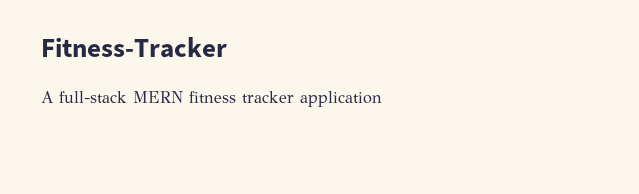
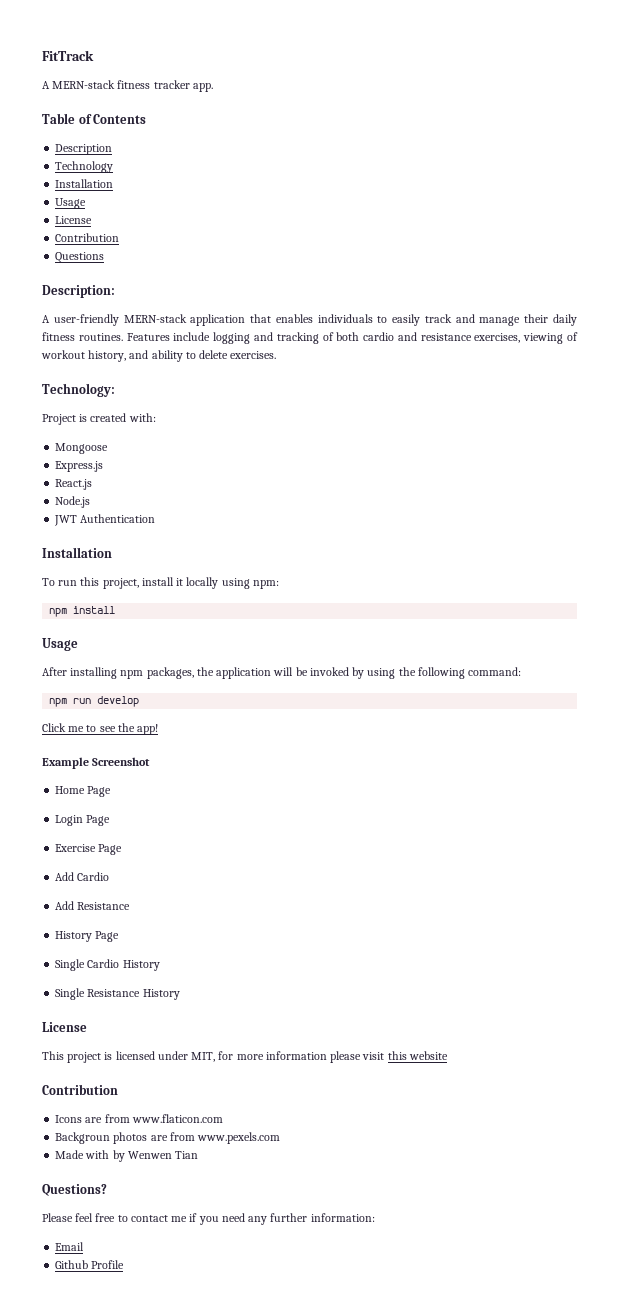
- Fitness-Tracker
- A full-stack MERN fitness tracker application
+ FitTrack
+ A MERN-stack fitness tracker app.
+ Table of Contents
+ Description
+ Technology
+ Installation
+ Usage
+ License
+ Contribution
+ Questions
+ Description:
+ A user-friendly MERN-stack application that enables individuals to easily track and manage their daily fitness routines. Features include logging and tracking of both cardio and resistance exercises, viewing of workout history, and ability to delete exercises.
+ Technology:
+ Project is created with:
+ Mongoose
+ Express.js
+ React.js
+ Node.js
+ JWT Authentication
+ Installation
+ To run this project, install it locally using npm:
+ npm install
+ Usage
+ After installing npm packages, the application will be invoked by using the following command:
+ npm run develop
+ Click me to see the app!
+ Example Screenshot
+ Home Page
+ Login Page
+ Exercise Page
+ Add Cardio
+ Add Resistance
+ History Page
+ Single Cardio History
+ Single Resistance History
+ License
+ This project is licensed under MIT, for more information please visit this website
+ Contribution
+ Icons are from www.flaticon.com
+ Backgroun photos are from www.pexels.com
+ Made with by Wenwen Tian
+ Questions?
+ Please feel free to contact me if you need any further information:
+ Email
+ Github Profile

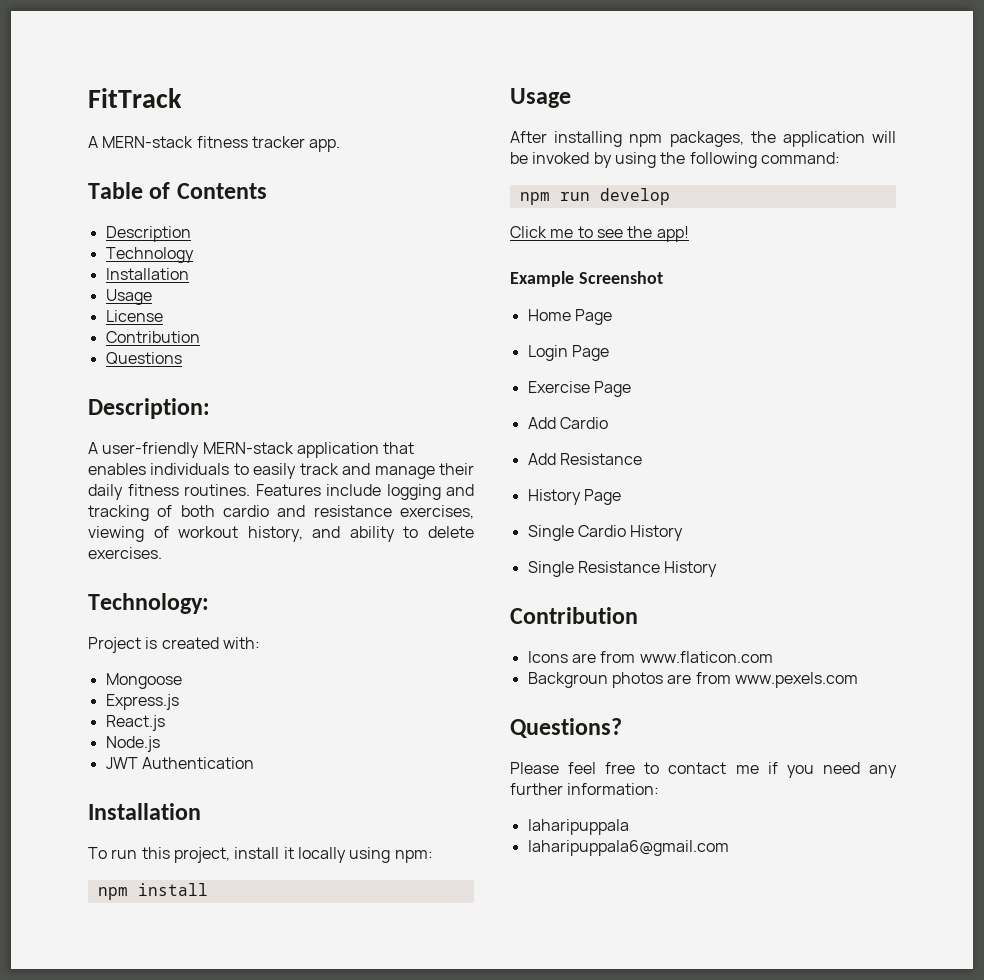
  Single Resistance History
- License
- This project is licensed under MIT, for more information please visit this website
- Made with by Wenwen Tian
- Email
- Github Profile
+ laharipuppala
+ laharipuppala6@gmail.com

